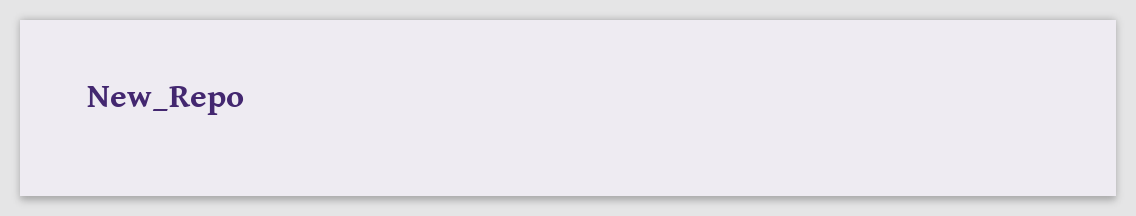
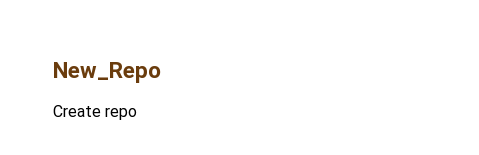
+ Create repo

